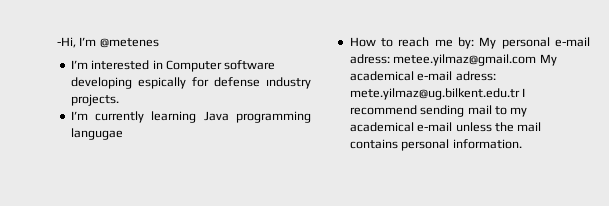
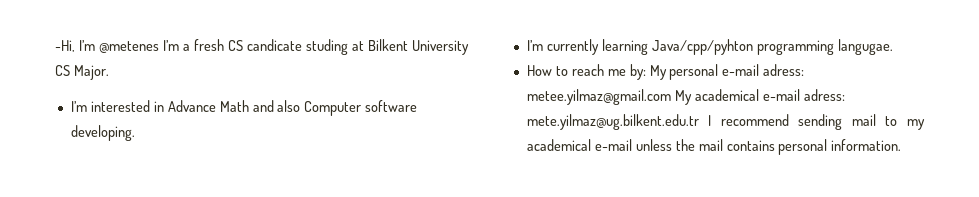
- -Hi, I’m @metenes
- I’m interested in Computer software developing espically for defense ındustry projects.
+ -Hi, I’m @metenes I’m a fresh CS candicate studing at Bilkent University CS Major.
+ I’m interested in Advance Math and also Computer software developing.
- I’m currently learning Java programming langugae
+ I’m currently learning Java/cpp/pyhton programming langugae.

